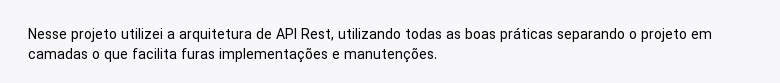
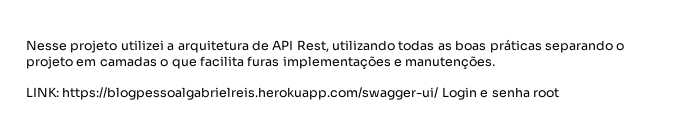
+ LINK: https://blogpessoalgabrielreis.herokuapp.com/swagger-ui/ Login e senha root

